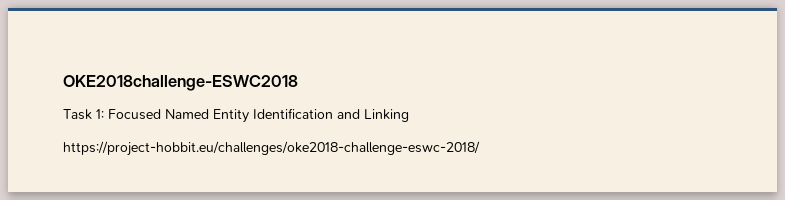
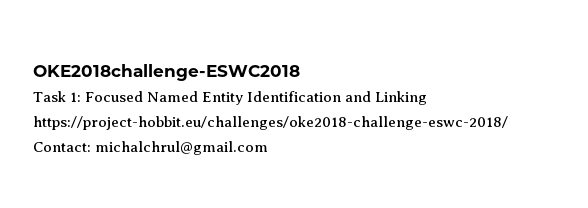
+ Contact: michalchrul@gmail.com

